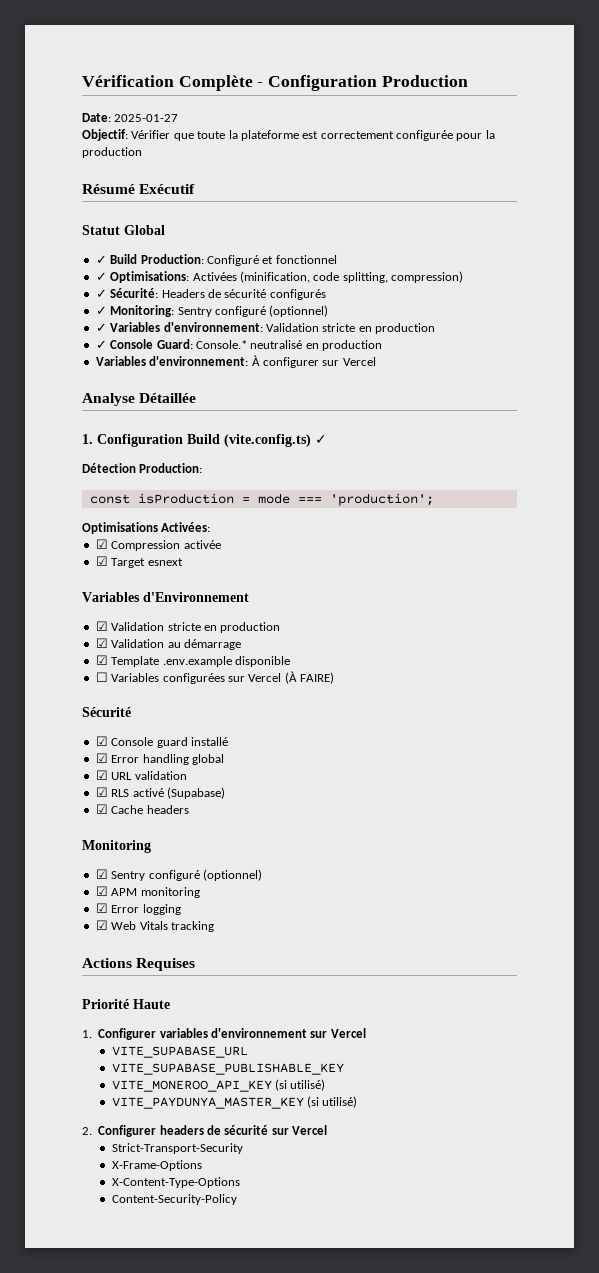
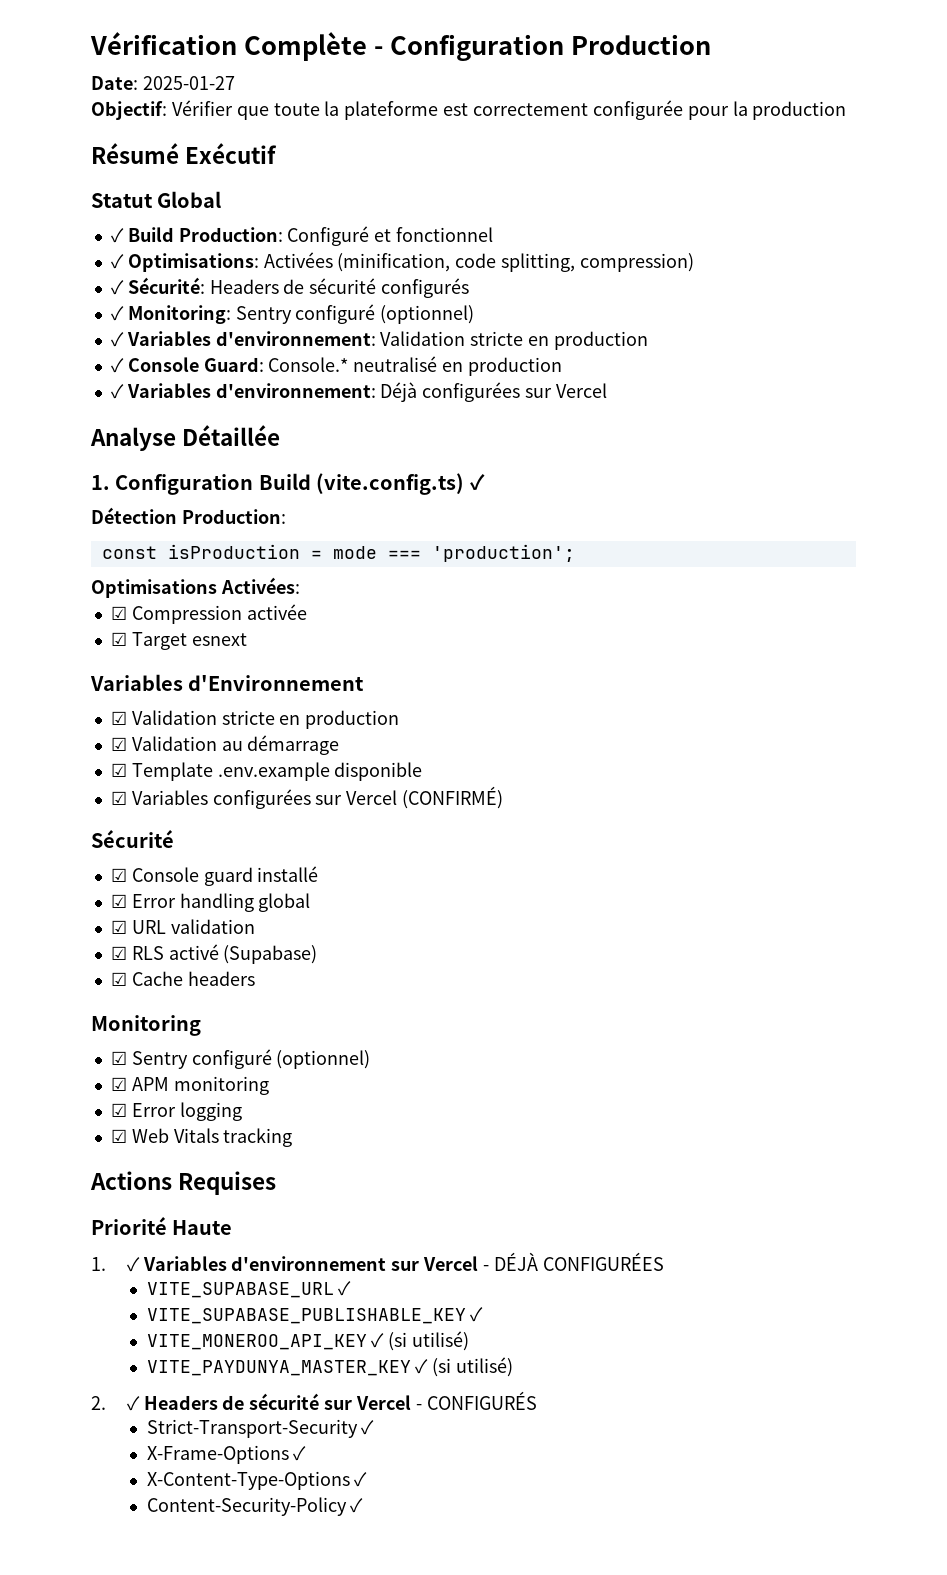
- Variables d'environnement: À configurer sur Vercel
+ ✓ Variables d'environnement: Déjà configurées sur Vercel
- ☐ Variables configurées sur Vercel (À FAIRE)
+ ☑ Variables configurées sur Vercel (CONFIRMÉ)
- 1. Configurer variables d'environnement sur Vercel
+ 1. ✓ Variables d'environnement sur Vercel - DÉJÀ CONFIGURÉES
- VITE_SUPABASE_URL
+ VITE_SUPABASE_URL ✓
- VITE_SUPABASE_PUBLISHABLE_KEY
+ VITE_SUPABASE_PUBLISHABLE_KEY ✓
- VITE_MONEROO_API_KEY (si utilisé)
+ VITE_MONEROO_API_KEY ✓ (si utilisé)
- VITE_PAYDUNYA_MASTER_KEY (si utilisé)
+ VITE_PAYDUNYA_MASTER_KEY ✓ (si utilisé)
- 2. Configurer headers de sécurité sur Vercel
+ 2. ✓ Headers de sécurité sur Vercel - CONFIGURÉS
- Strict-Transport-Security
+ Strict-Transport-Security ✓
- X-Frame-Options
+ X-Frame-Options ✓
- X-Content-Type-Options
+ X-Content-Type-Options ✓
- Content-Security-Policy
+ Content-Security-Policy ✓

